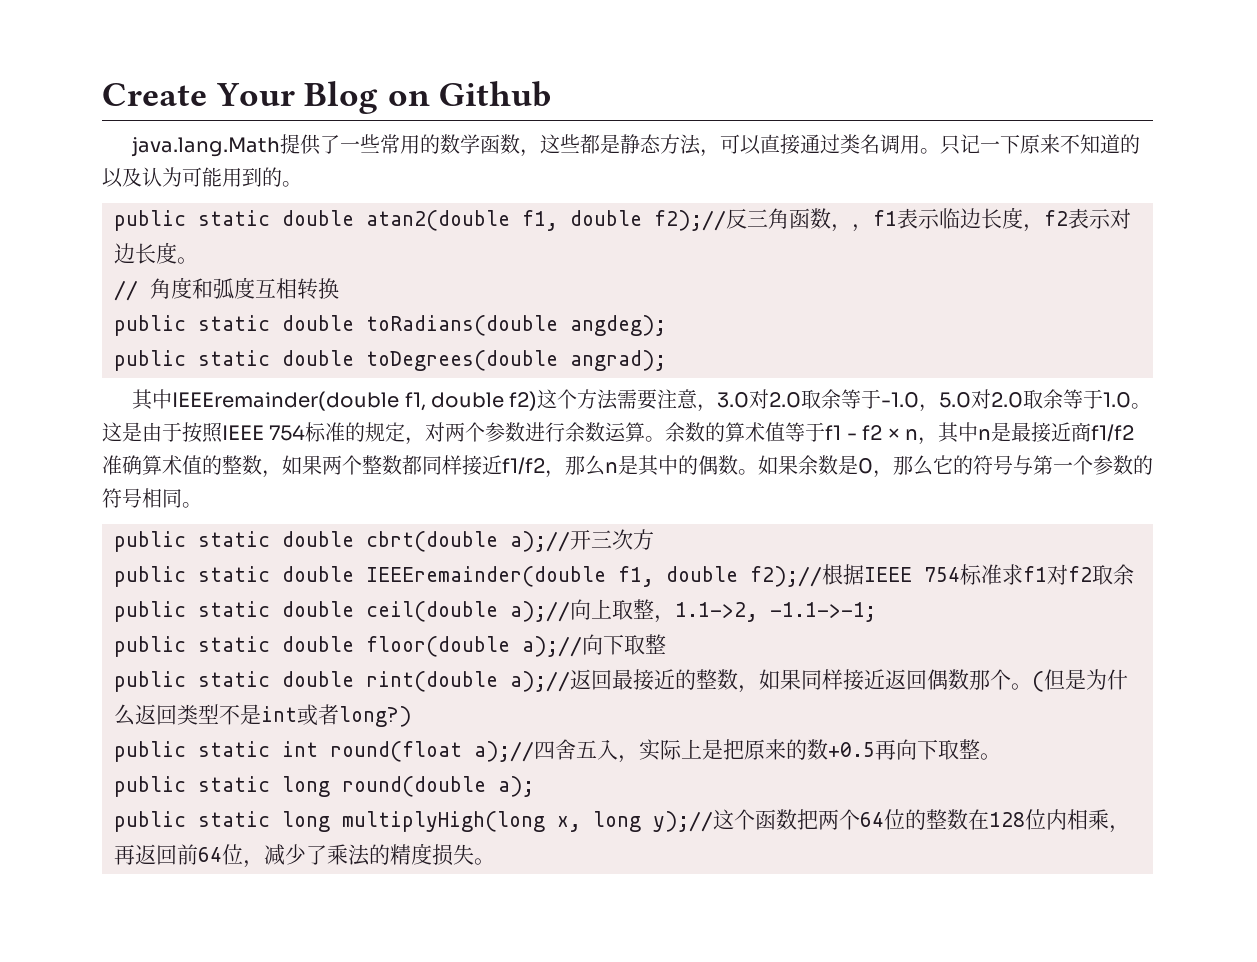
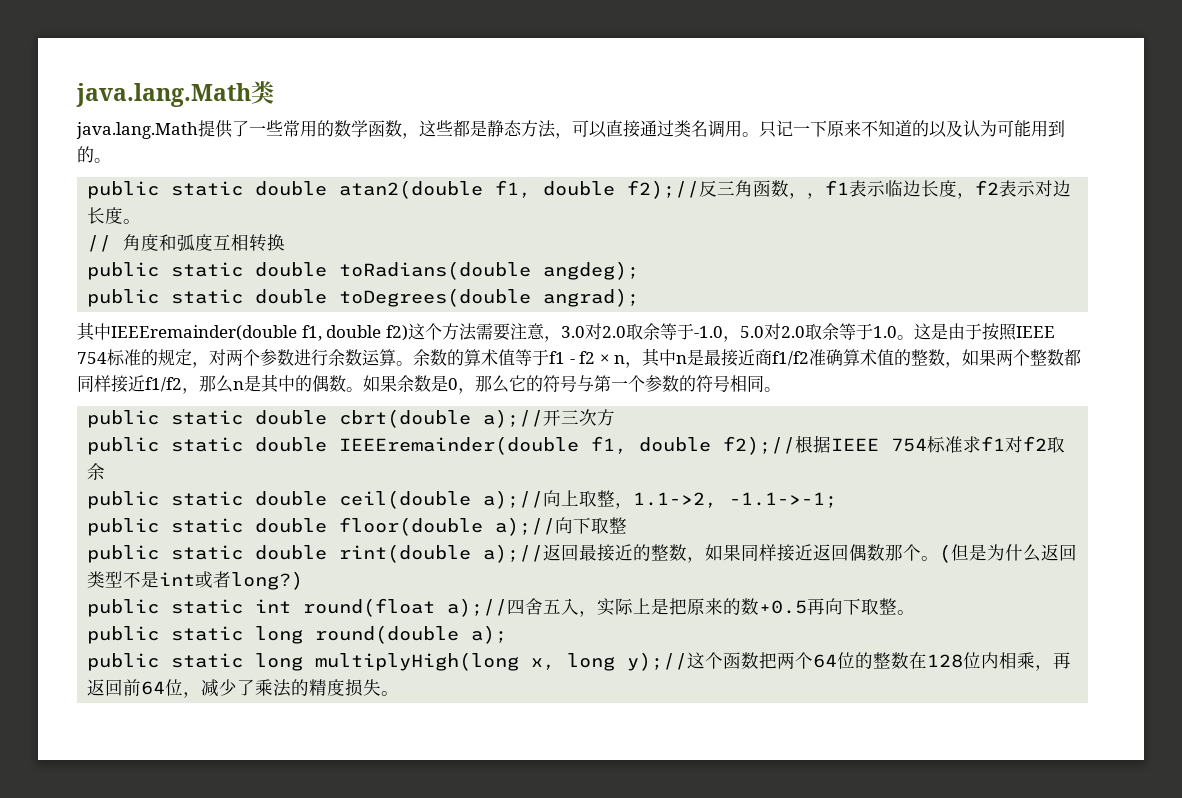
- Create Your Blog on Github
+ java.lang.Math类

